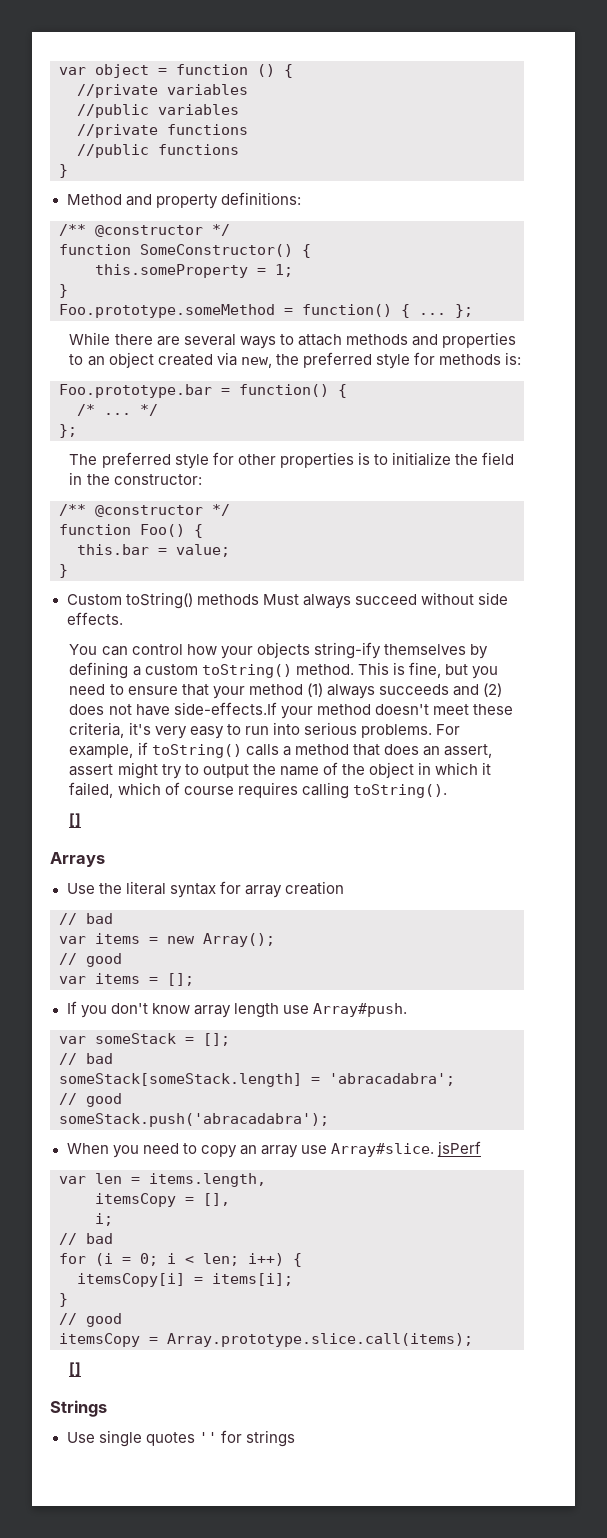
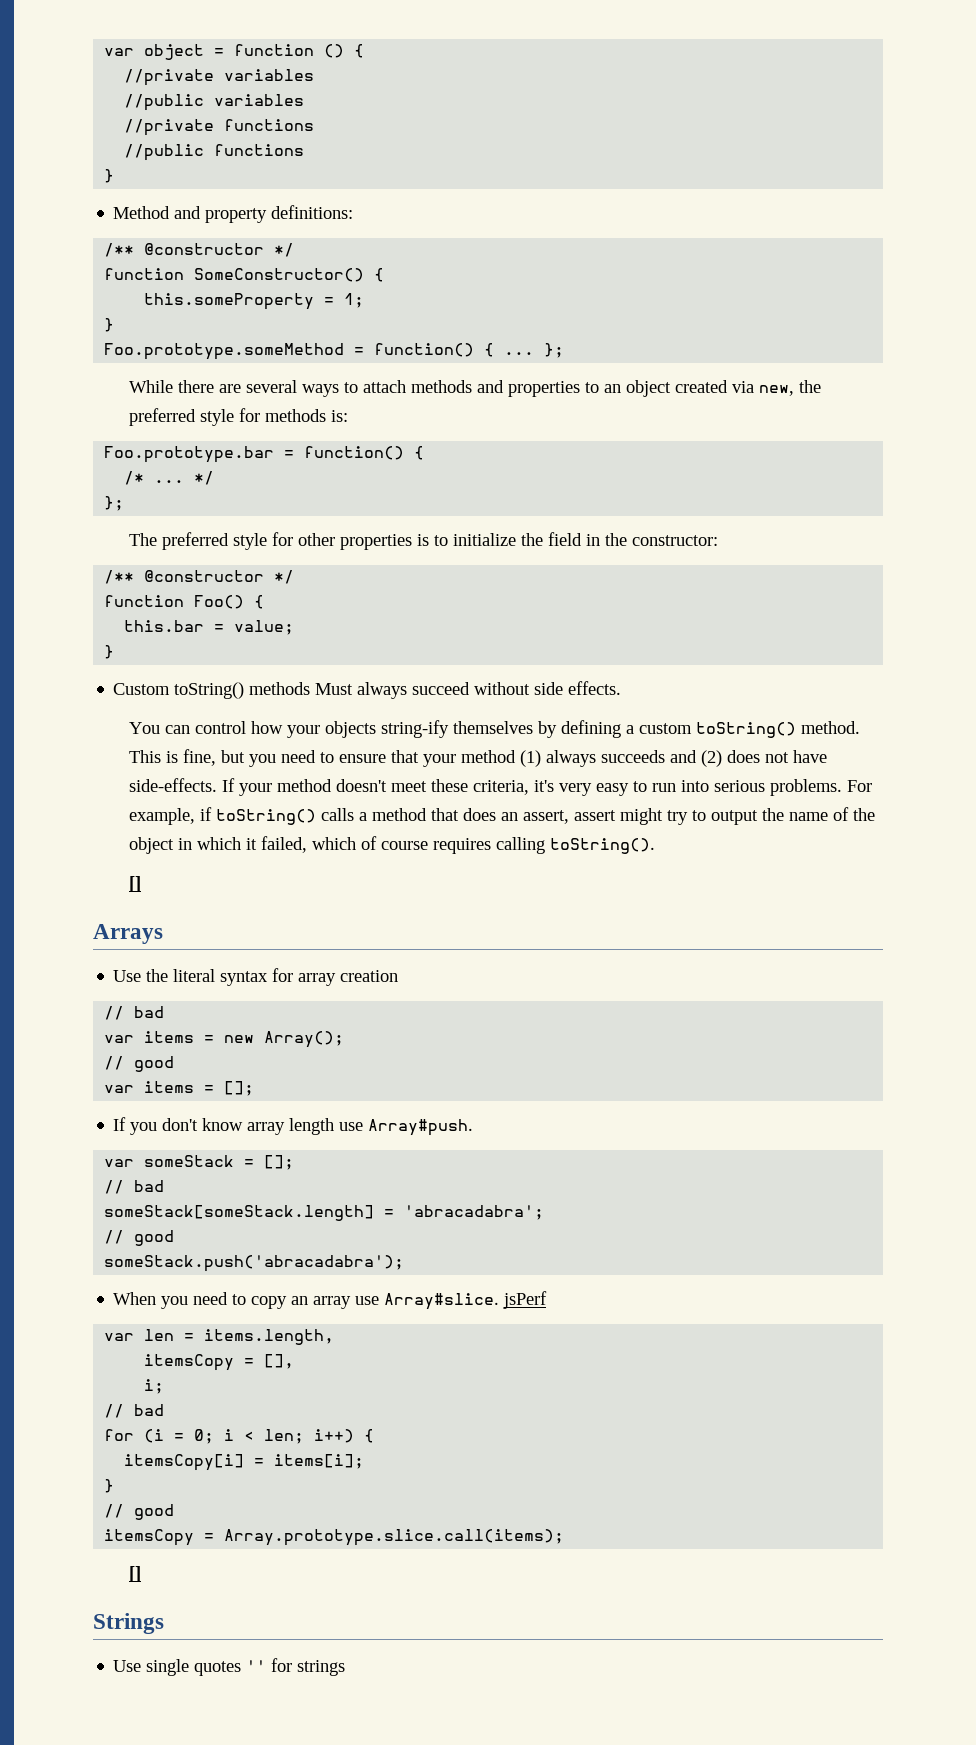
- This is fine, but you need to ensure that your method (1) always succeeds and (2) does not have side-effects.If your method doesn't meet these criteria, it's very easy to run into serious problems.
+ This is fine, but you need to ensure that your method (1) always succeeds and (2) does not have side-effects. If your method doesn't meet these criteria, it's very easy to run into serious problems.

